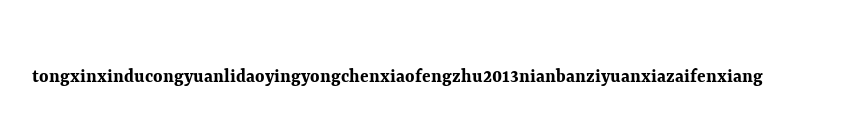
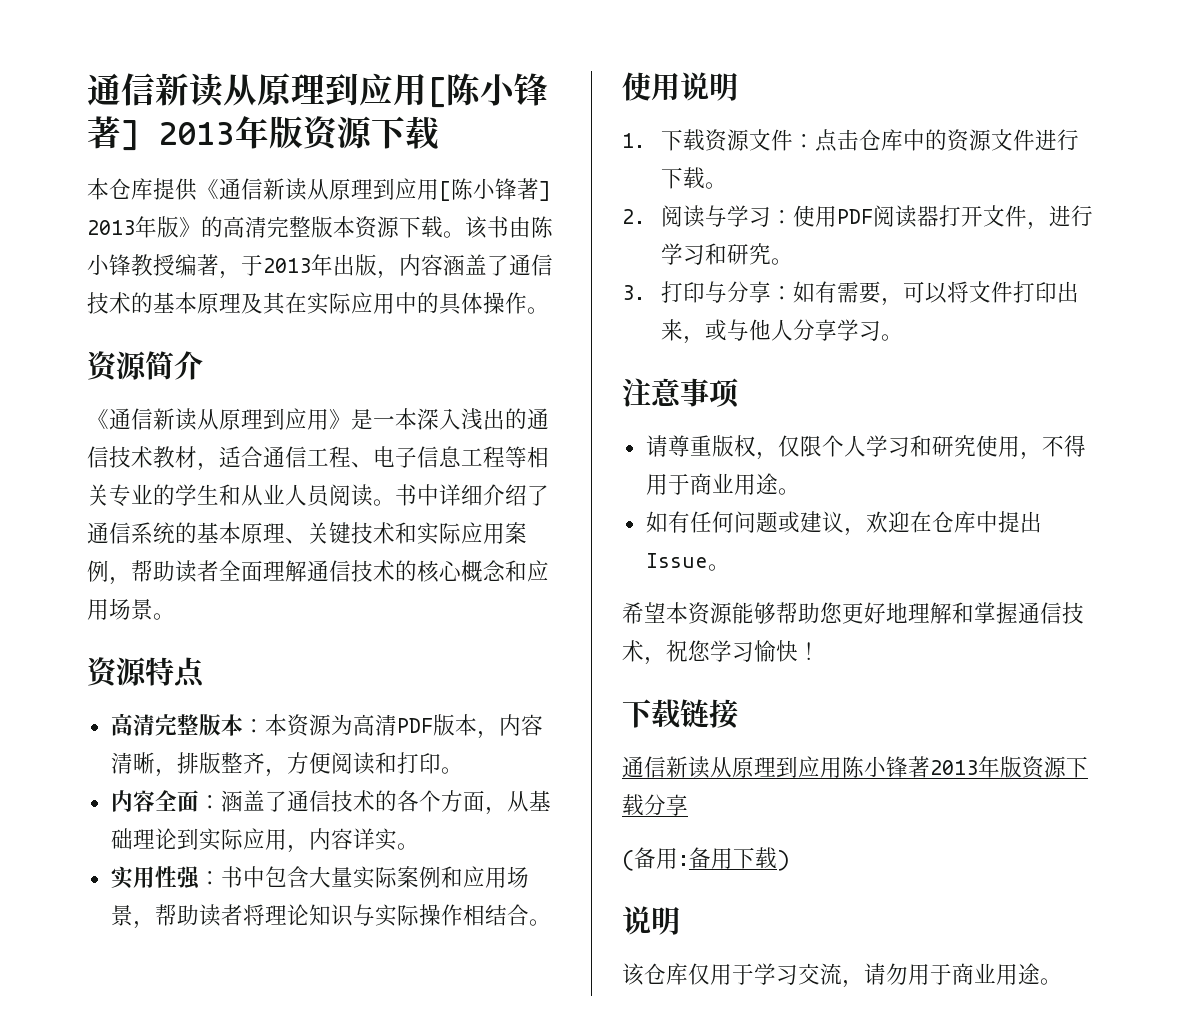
- tongxinxinducongyuanlidaoyingyongchenxiaofengzhu2013nianbanziyuanxiazaifenxiang
+ 通信新读从原理到应用[陈小锋著] 2013年版资源下载
+ 本仓库提供《通信新读从原理到应用[陈小锋著] 2013年版》的高清完整版本资源下载。该书由陈小锋教授编著，于2013年出版，内容涵盖了通信技术的基本原理及其在实际应用中的具体操作。
+ 资源简介
+ 《通信新读从原理到应用》是一本深入浅出的通信技术教材，适合通信工程、电子信息工程等相关专业的学生和从业人员阅读。书中详细介绍了通信系统的基本原理、关键技术和实际应用案例，帮助读者全面理解通信技术的核心概念和应用场景。
+ 资源特点
+ 高清完整版本：本资源为高清PDF版本，内容清晰，排版整齐，方便阅读和打印。
+ 内容全面：涵盖了通信技术的各个方面，从基础理论到实际应用，内容详实。
+ 实用性强：书中包含大量实际案例和应用场景，帮助读者将理论知识与实际操作相结合。
+ 使用说明
+ 1.下载资源文件：点击仓库中的资源文件进行下载。
+ 2.阅读与学习：使用PDF阅读器打开文件，进行学习和研究。
+ 3.打印与分享：如有需要，可以将文件打印出来，或与他人分享学习。
+ 注意事项
+ 请尊重版权，仅限个人学习和研究使用，不得用于商业用途。
+ 如有任何问题或建议，欢迎在仓库中提出Issue。
+ 希望本资源能够帮助您更好地理解和掌握通信技术，祝您学习愉快！
+ 下载链接
+ 通信新读从原理到应用陈小锋著2013年版资源下载分享
+ (备用:备用下载)
+ 说明
+ 该仓库仅用于学习交流，请勿用于商业用途。

